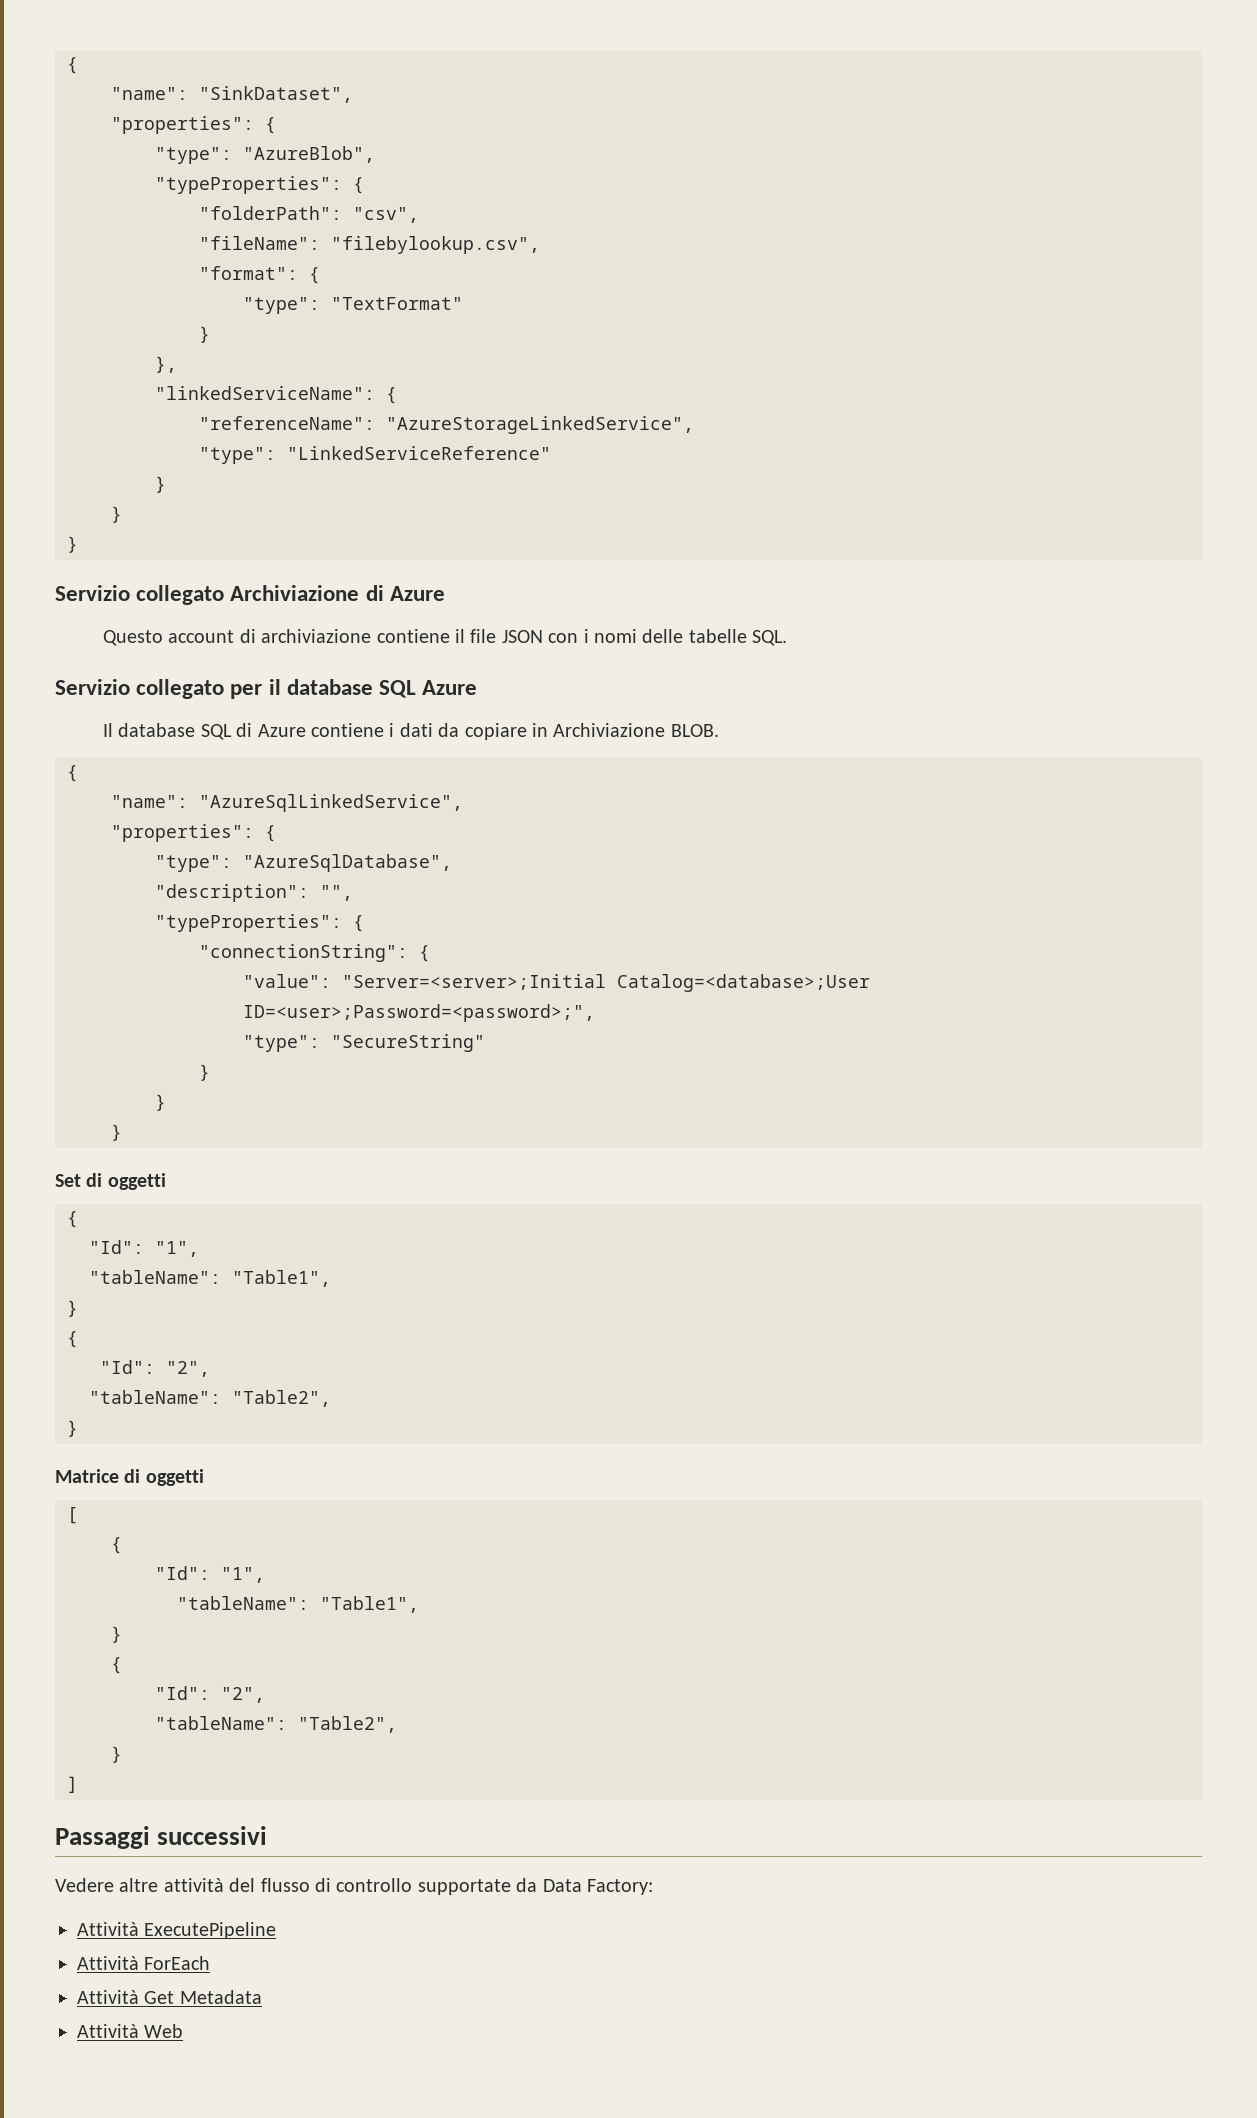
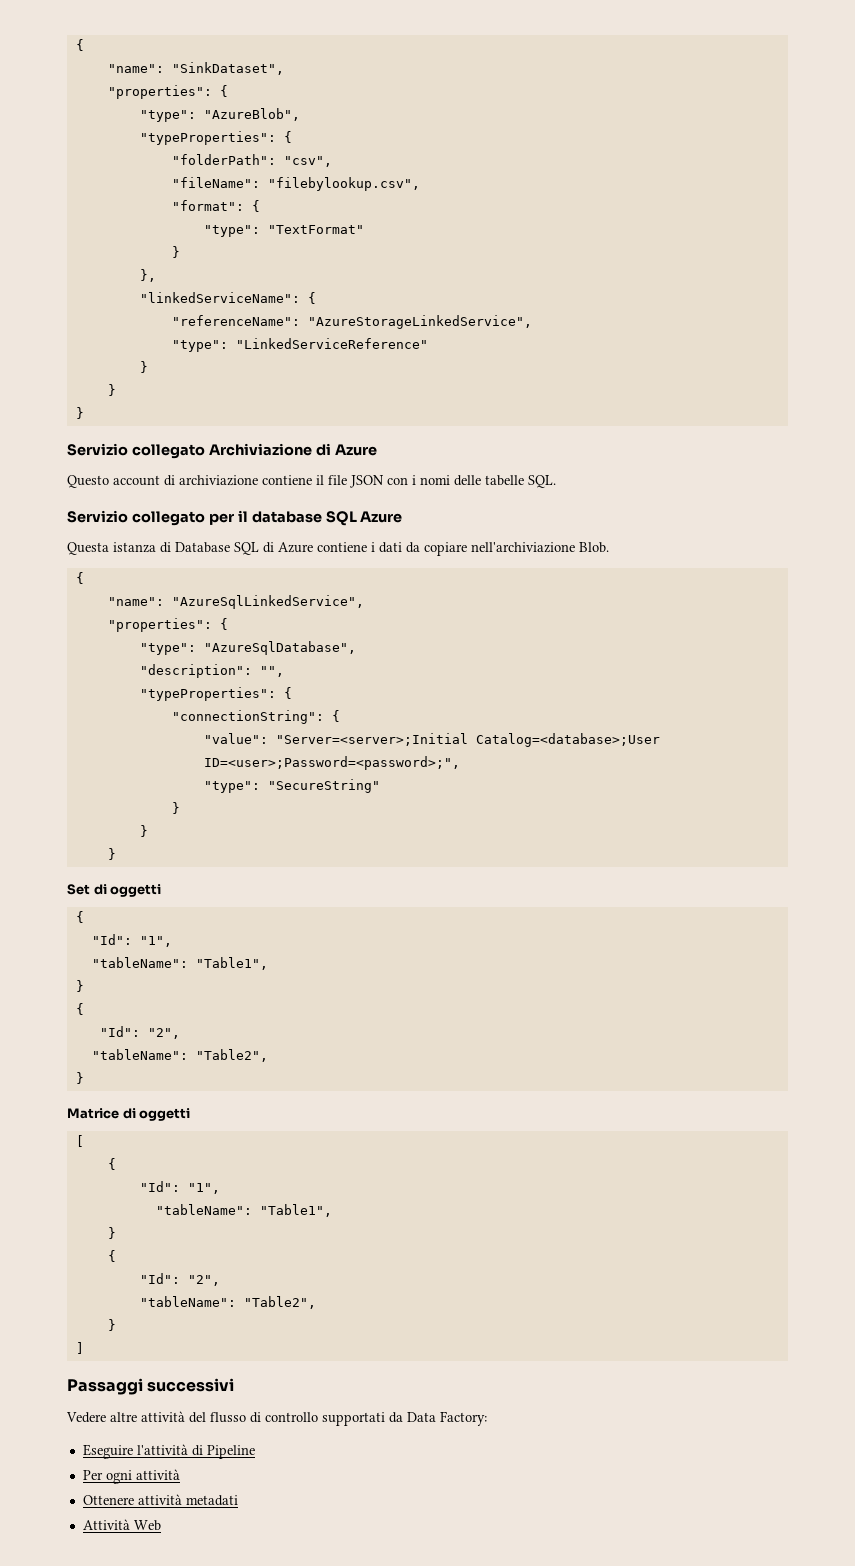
- Il database SQL di Azure contiene i dati da copiare in Archiviazione BLOB.
+ Questa istanza di Database SQL di Azure contiene i dati da copiare nell'archiviazione Blob.
- Vedere altre attività del flusso di controllo supportate da Data Factory:
+ Vedere altre attività del flusso di controllo supportati da Data Factory:
- Attività ExecutePipeline
- Attività ForEach
- Attività Get Metadata
+ Eseguire l'attività di Pipeline
+ Per ogni attività
+ Ottenere attività metadati

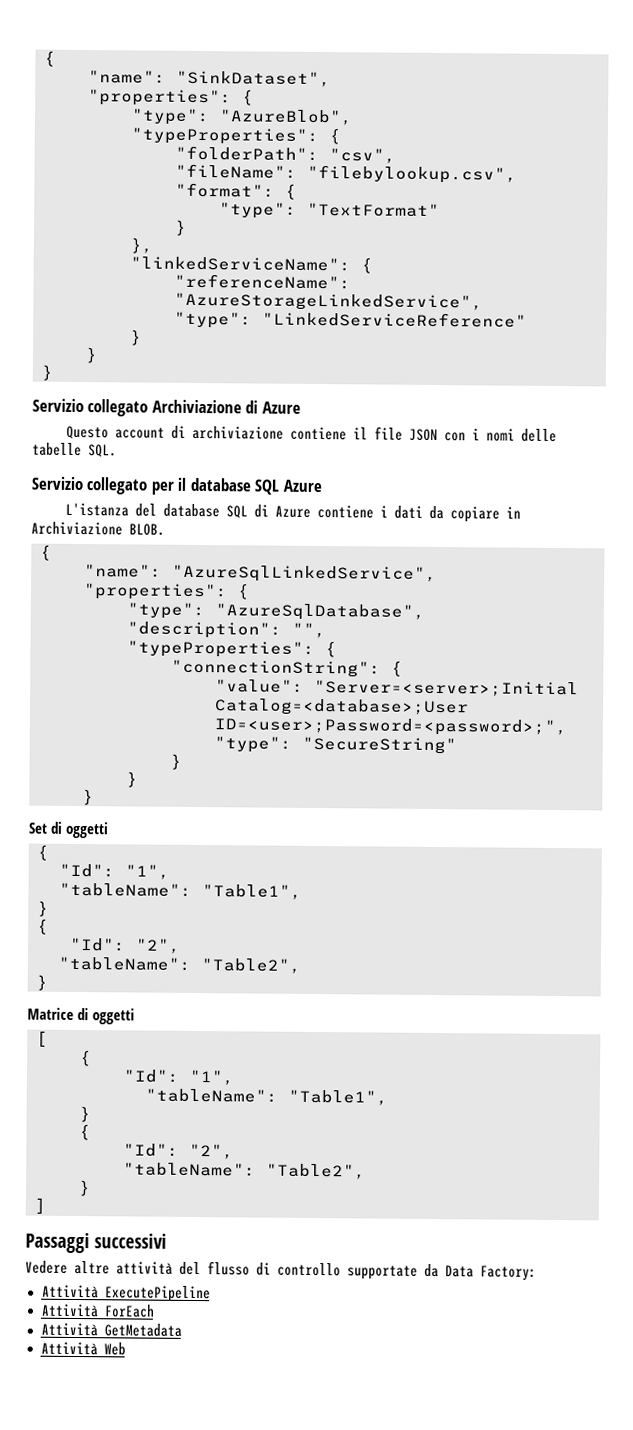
- Questa istanza di Database SQL di Azure contiene i dati da copiare nell'archiviazione Blob.
+ L'istanza del database SQL di Azure contiene i dati da copiare in Archiviazione BLOB.
- Vedere altre attività del flusso di controllo supportati da Data Factory:
+ Vedere altre attività del flusso di controllo supportate da Data Factory:
- Eseguire l'attività di Pipeline
- Per ogni attività
- Ottenere attività metadati
+ Attività ExecutePipeline
+ Attività ForEach
+ Attività GetMetadata

